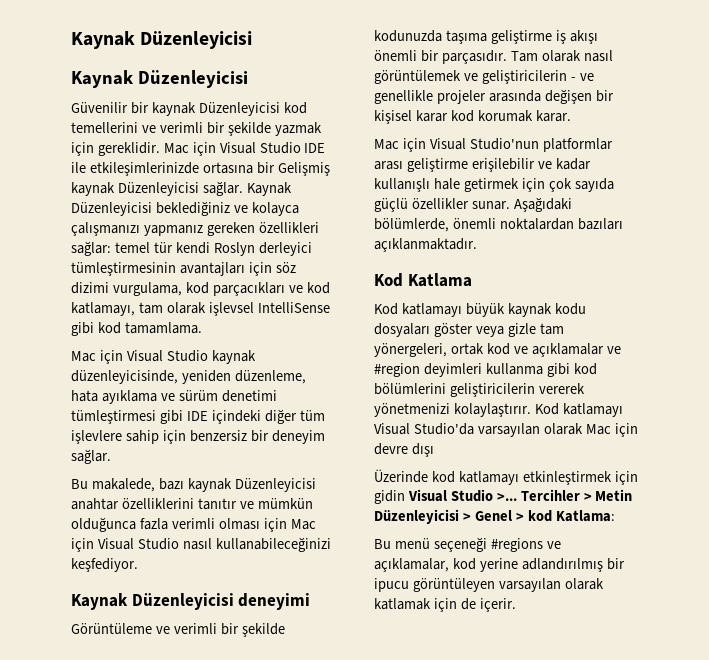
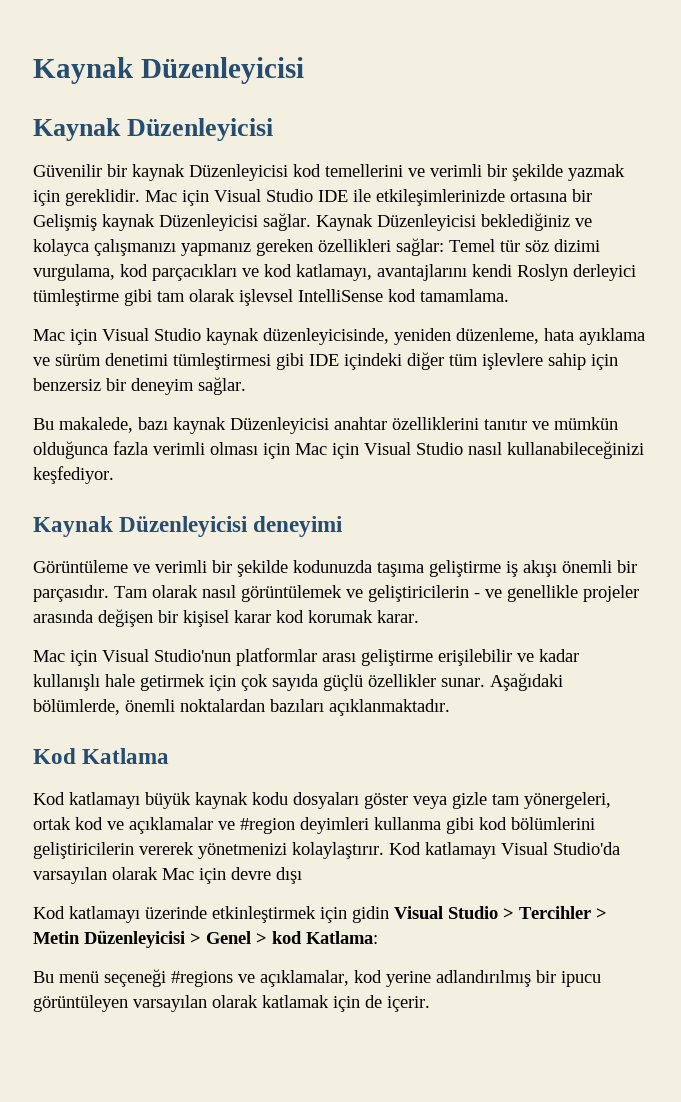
- Kaynak Düzenleyicisi beklediğiniz ve kolayca çalışmanızı yapmanız gereken özellikleri sağlar: temel tür kendi Roslyn derleyici tümleştirmesinin avantajları için söz dizimi vurgulama, kod parçacıkları ve kod katlamayı, tam olarak işlevsel IntelliSense gibi kod tamamlama.
+ Kaynak Düzenleyicisi beklediğiniz ve kolayca çalışmanızı yapmanız gereken özellikleri sağlar: Temel tür söz dizimi vurgulama, kod parçacıkları ve kod katlamayı, avantajlarını kendi Roslyn derleyici tümleştirme gibi tam olarak işlevsel IntelliSense kod tamamlama.
- Üzerinde kod katlamayı etkinleştirmek için gidin Visual Studio >... Tercihler > Metin Düzenleyicisi > Genel > kod Katlama:
+ Kod katlamayı üzerinde etkinleştirmek için gidin Visual Studio > Tercihler > Metin Düzenleyicisi > Genel > kod Katlama:

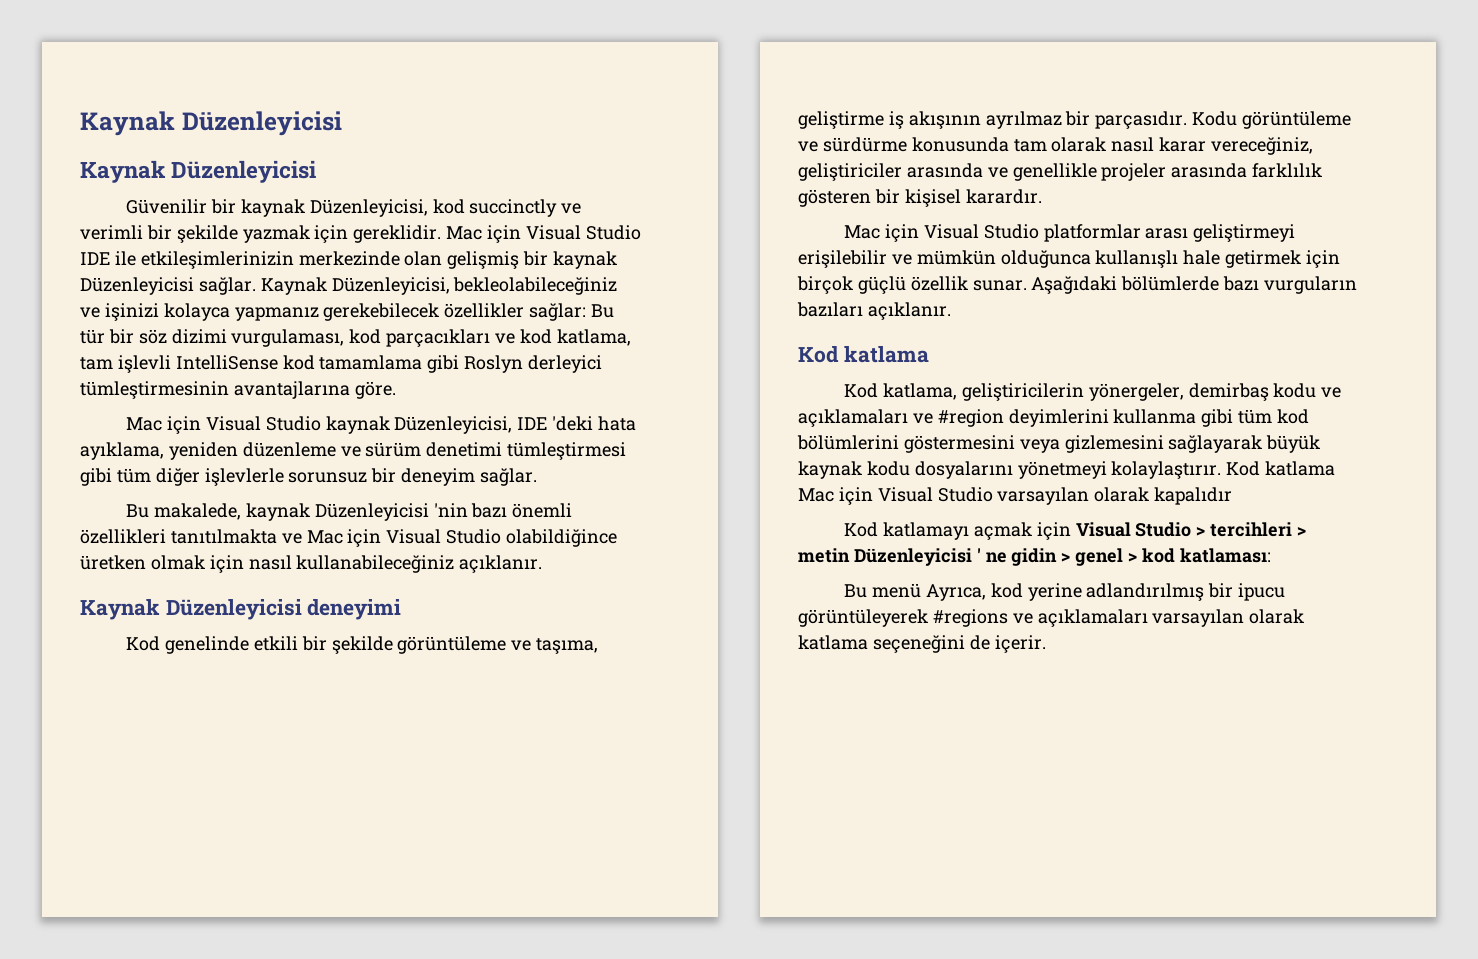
- Güvenilir bir kaynak Düzenleyicisi kod temellerini ve verimli bir şekilde yazmak için gereklidir.
+ Güvenilir bir kaynak Düzenleyicisi, kod succinctly ve verimli bir şekilde yazmak için gereklidir.
- Mac için Visual Studio IDE ile etkileşimlerinizde ortasına bir Gelişmiş kaynak Düzenleyicisi sağlar. Kaynak Düzenleyicisi beklediğiniz ve kolayca çalışmanızı yapmanız gereken özellikleri sağlar: Temel tür söz dizimi vurgulama, kod parçacıkları ve kod katlamayı, avantajlarını kendi Roslyn derleyici tümleştirme gibi tam olarak işlevsel IntelliSense kod tamamlama.
+ Mac için Visual Studio IDE ile etkileşimlerinizin merkezinde olan gelişmiş bir kaynak Düzenleyicisi sağlar. Kaynak Düzenleyicisi, bekleolabileceğiniz ve işinizi kolayca yapmanız gerekebilecek özellikler sağlar: Bu tür bir söz dizimi vurgulaması, kod parçacıkları ve kod katlama, tam işlevli IntelliSense kod tamamlama gibi Roslyn derleyici tümleştirmesinin avantajlarına göre.
- Mac için Visual Studio kaynak düzenleyicisinde, yeniden düzenleme, hata ayıklama ve sürüm denetimi tümleştirmesi gibi IDE içindeki diğer tüm işlevlere sahip için benzersiz bir deneyim sağlar.
+ Mac için Visual Studio kaynak Düzenleyicisi, IDE 'deki hata ayıklama, yeniden düzenleme ve sürüm denetimi tümleştirmesi gibi tüm diğer işlevlerle sorunsuz bir deneyim sağlar.
- Bu makalede, bazı kaynak Düzenleyicisi anahtar özelliklerini tanıtır ve mümkün olduğunca fazla verimli olması için Mac için Visual Studio nasıl kullanabileceğinizi keşfediyor.
+ Bu makalede, kaynak Düzenleyicisi 'nin bazı önemli özellikleri tanıtılmakta ve Mac için Visual Studio olabildiğince üretken olmak için nasıl kullanabileceğiniz açıklanır.
  Kaynak Düzenleyicisi deneyimi
- Görüntüleme ve verimli bir şekilde kodunuzda taşıma geliştirme iş akışı önemli bir parçasıdır. Tam olarak nasıl görüntülemek ve geliştiricilerin - ve genellikle projeler arasında değişen bir kişisel karar kod korumak karar.
- Mac için Visual Studio'nun platformlar arası geliştirme erişilebilir ve kadar kullanışlı hale getirmek için çok sayıda güçlü özellikler sunar. Aşağıdaki bölümlerde, önemli noktalardan bazıları açıklanmaktadır.
- Kod Katlama
- Kod katlamayı büyük kaynak kodu dosyaları göster veya gizle tam yönergeleri, ortak kod ve açıklamalar ve #region deyimleri kullanma gibi kod bölümlerini geliştiricilerin vererek yönetmenizi kolaylaştırır. Kod katlamayı Visual Studio'da varsayılan olarak Mac için devre dışı
- Kod katlamayı üzerinde etkinleştirmek için gidin Visual Studio > Tercihler > Metin Düzenleyicisi > Genel > kod Katlama:
+ Kod genelinde etkili bir şekilde görüntüleme ve taşıma, geliştirme iş akışının ayrılmaz bir parçasıdır. Kodu görüntüleme ve sürdürme konusunda tam olarak nasıl karar vereceğiniz, geliştiriciler arasında ve genellikle projeler arasında farklılık gösteren bir kişisel karardır.
+ Mac için Visual Studio platformlar arası geliştirmeyi erişilebilir ve mümkün olduğunca kullanışlı hale getirmek için birçok güçlü özellik sunar. Aşağıdaki bölümlerde bazı vurguların bazıları açıklanır.
+ Kod katlama
+ Kod katlama, geliştiricilerin yönergeler, demirbaş kodu ve açıklamaları ve #region deyimlerini kullanma gibi tüm kod bölümlerini göstermesini veya gizlemesini sağlayarak büyük kaynak kodu dosyalarını yönetmeyi kolaylaştırır. Kod katlama Mac için Visual Studio varsayılan olarak kapalıdır
+ Kod katlamayı açmak için Visual Studio > tercihleri > metin Düzenleyicisi ' ne gidin > genel > kod katlaması:
- Bu menü seçeneği #regions ve açıklamalar, kod yerine adlandırılmış bir ipucu görüntüleyen varsayılan olarak katlamak için de içerir.
+ Bu menü Ayrıca, kod yerine adlandırılmış bir ipucu görüntüleyerek #regions ve açıklamaları varsayılan olarak katlama seçeneğini de içerir.

